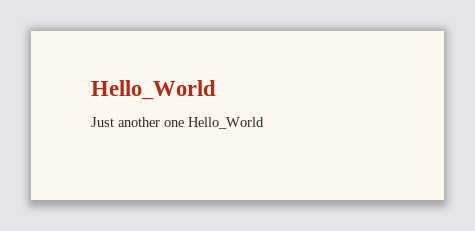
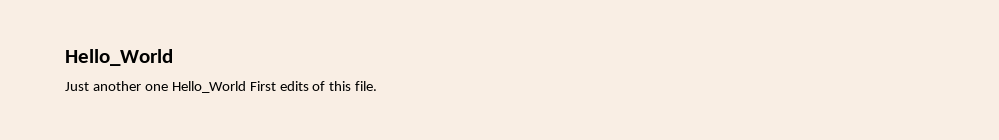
- Just another one Hello_World
+ Just another one Hello_World First edits of this file.

